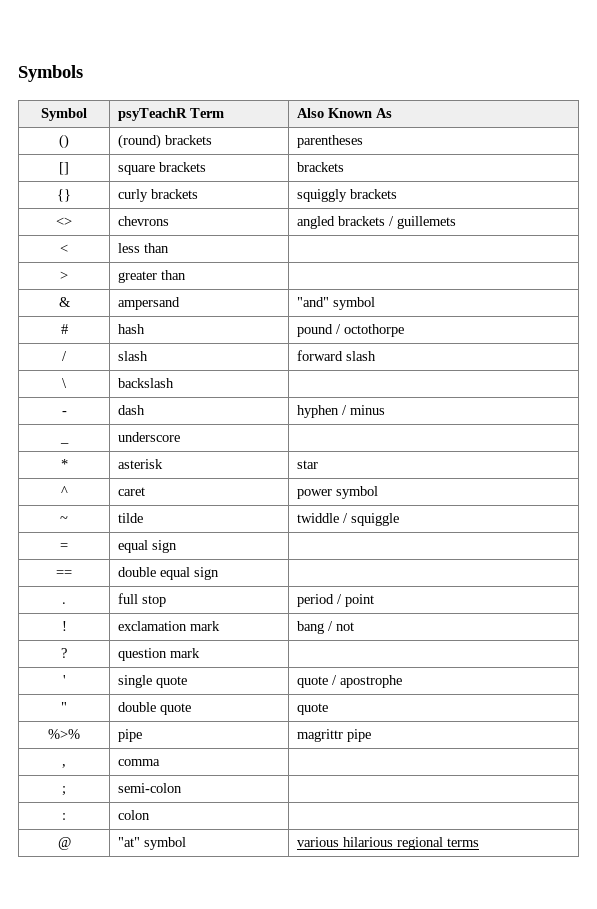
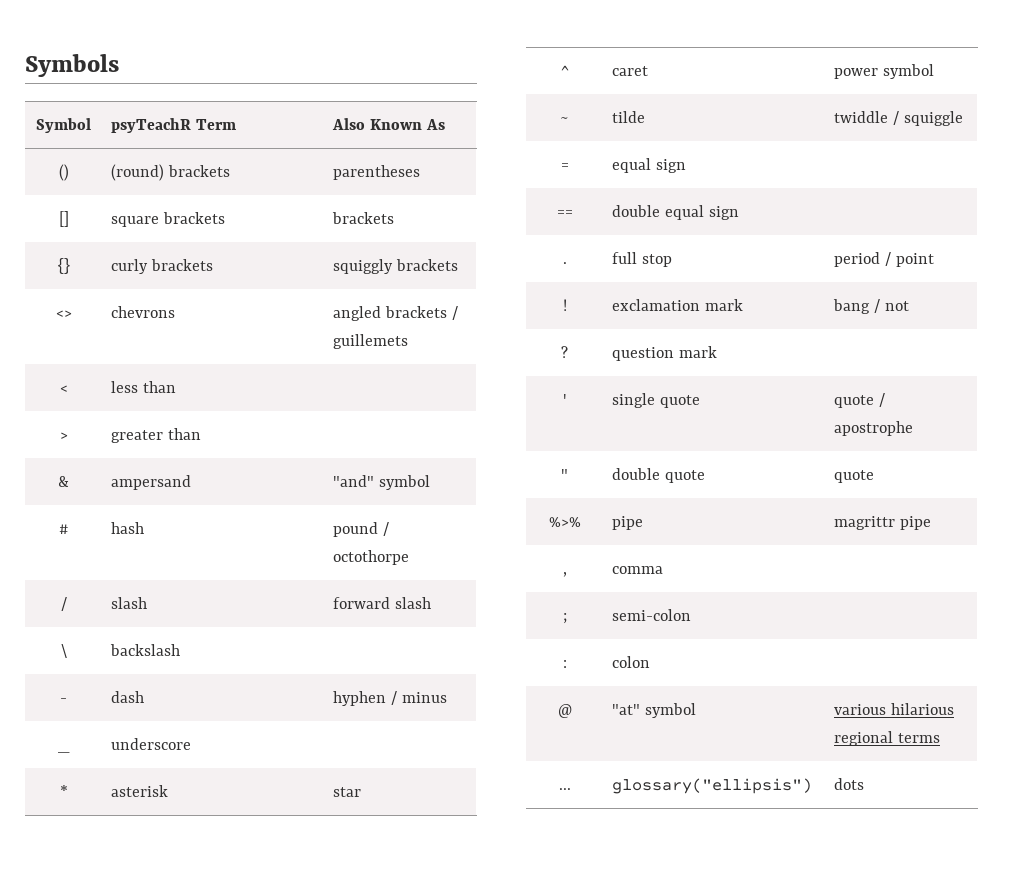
+ ... | glossary("ellipsis") | dots

